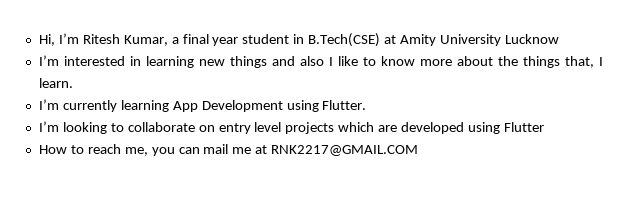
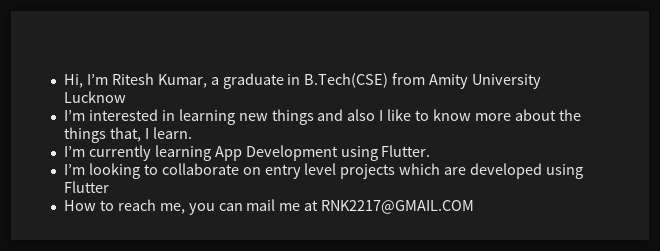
- Hi, I’m Ritesh Kumar, a final year student in B.Tech(CSE) at Amity University Lucknow
+ Hi, I’m Ritesh Kumar, a graduate in B.Tech(CSE) from Amity University Lucknow

